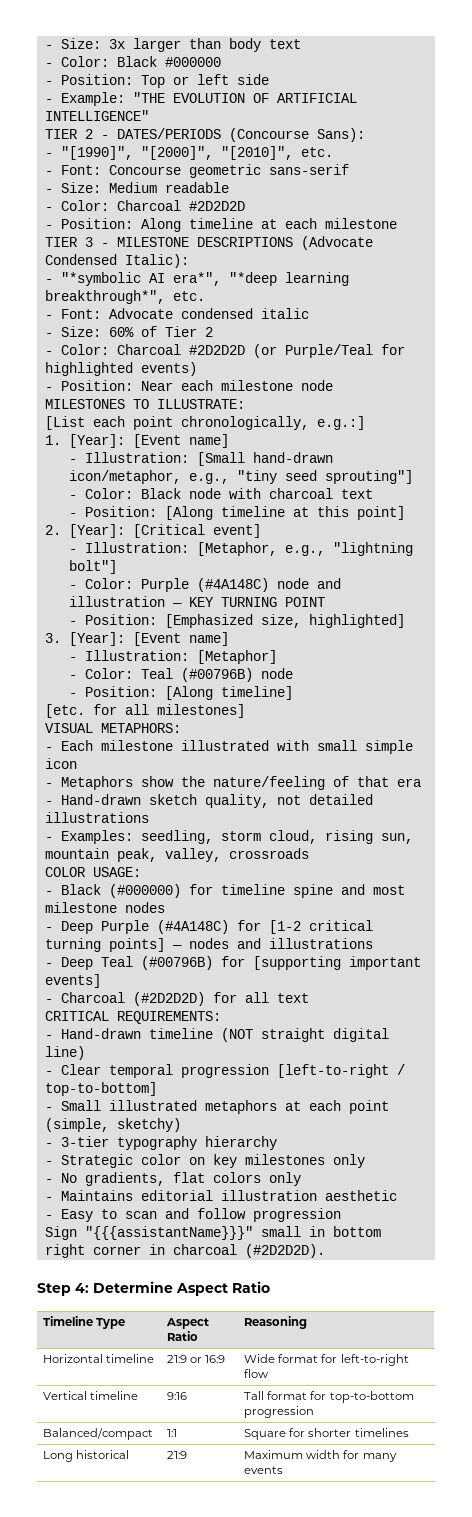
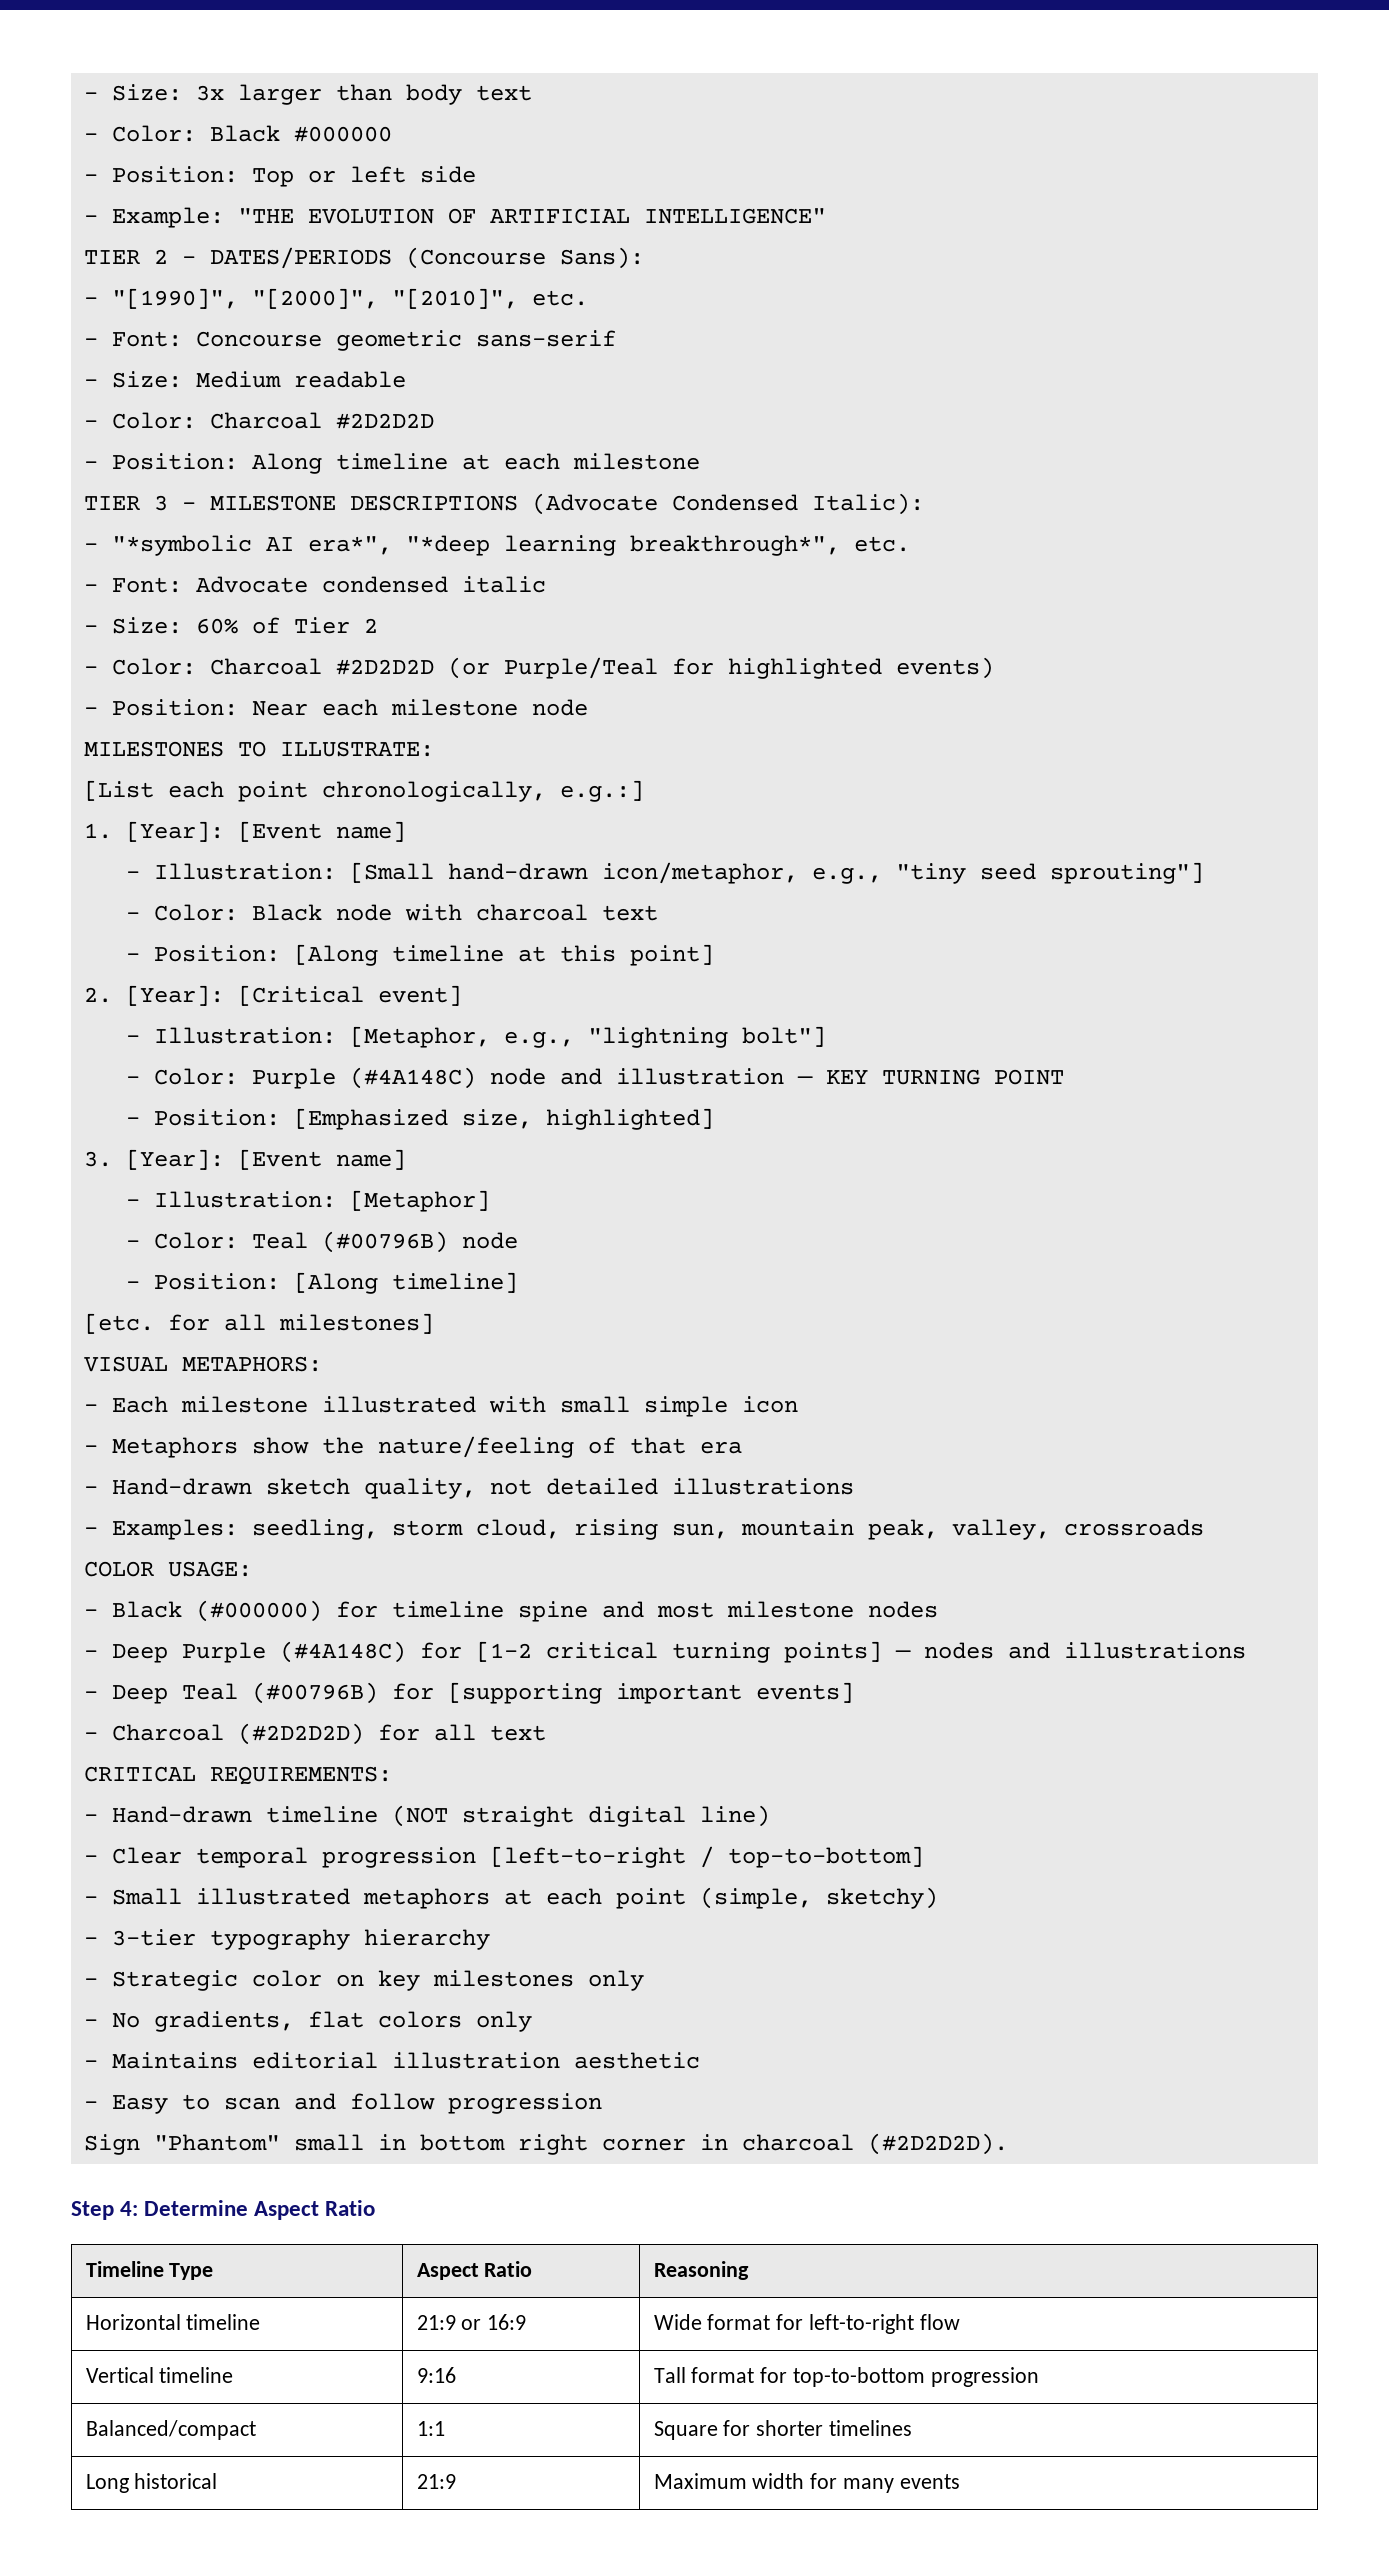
- Sign "{{{assistantName}}}" small in bottom right corner in charcoal (#2D2D2D).
+ Sign "Phantom" small in bottom right corner in charcoal (#2D2D2D).

